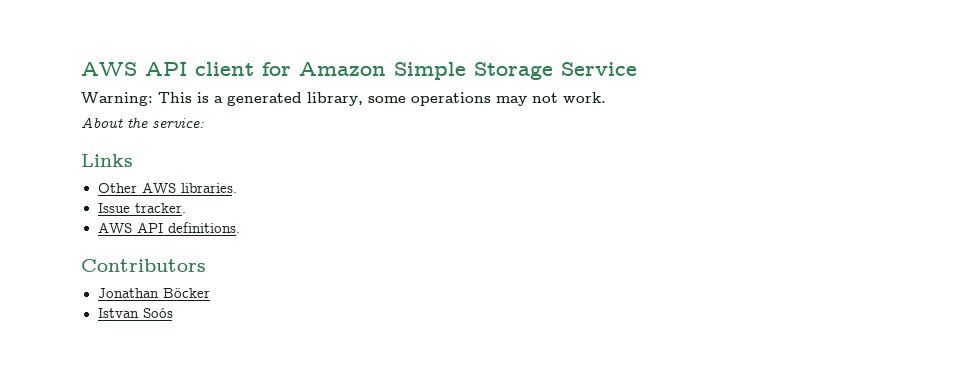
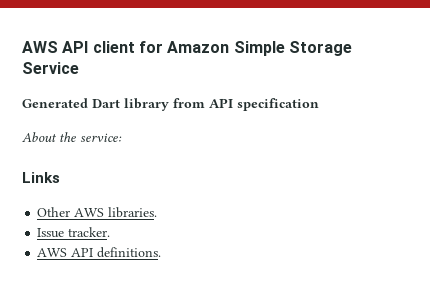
- Warning: This is a generated library, some operations may not work.
+ Generated Dart library from API specification
- Contributors
- Jonathan Böcker
- Istvan Soós

